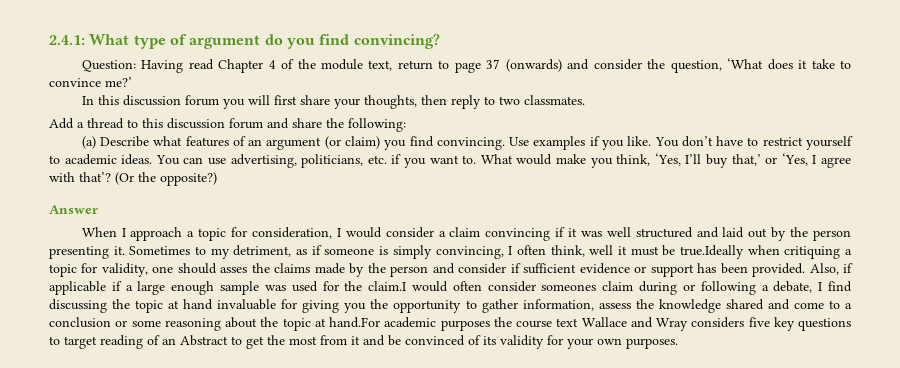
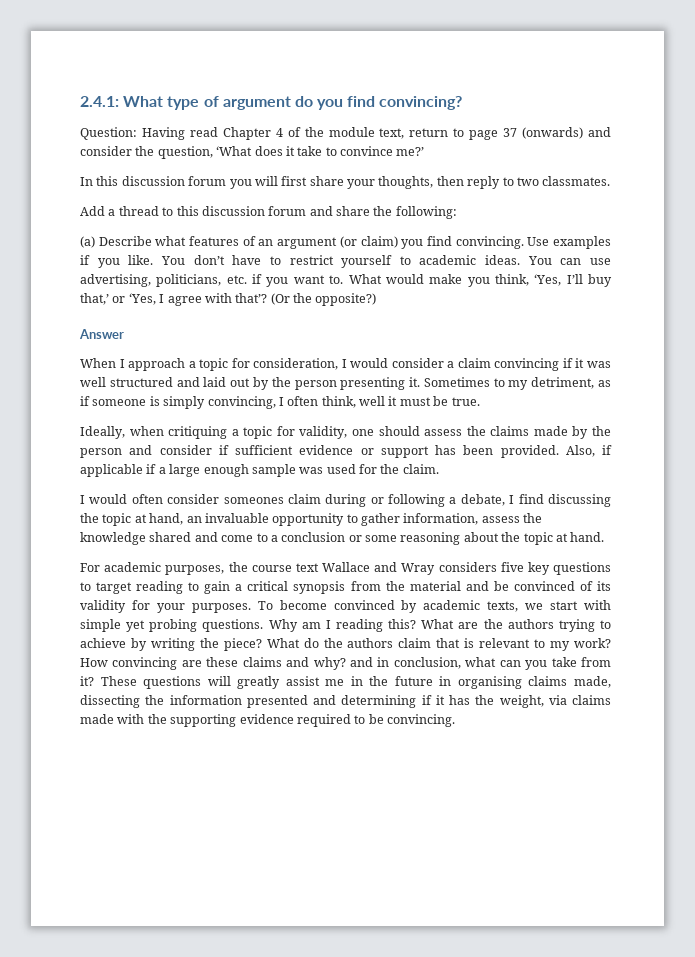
- Sometimes to my detriment, as if someone is simply convincing, I often think, well it must be true.Ideally when critiquing a topic for validity, one should asses the claims made by the person and consider if sufficient evidence or support has been provided.
+ Sometimes to my detriment, as if someone is simply convincing, I often think, well it must be true.
+ Ideally, when critiquing a topic for validity, one should assess the claims made by the person and consider if sufficient evidence or support has been provided.
- Also, if applicable if a large enough sample was used for the claim.I would often consider someones claim during or following a debate, I find discussing the topic at hand invaluable for giving you the opportunity to gather information, assess the knowledge shared and come to a conclusion or some reasoning about the topic at hand.For academic purposes the course text Wallace and Wray considers five key questions to target reading of an Abstract to get the most from it and be convinced of its validity for your own purposes.
+ Also, if applicable if a large enough sample was used for the claim.
+ I would often consider someones claim during or following a debate, I find discussing the topic at hand, an invaluable opportunity to gather information, assess the knowledge shared and come to a conclusion or some reasoning about the topic at hand.
+ For academic purposes, the course text Wallace and Wray considers five key questions to target reading to gain a critical synopsis from the material and be convinced of its validity for your purposes. To become convinced by academic texts, we start with simple yet probing questions. Why am I reading this? What are the authors trying to achieve by writing the piece? What do the authors claim that is relevant to my work? How convincing are these claims and why? and in conclusion, what can you take from it? These questions will greatly assist me in the future in organising claims made, dissecting the information presented and determining if it has the weight, via claims made with the supporting evidence required to be convincing.

